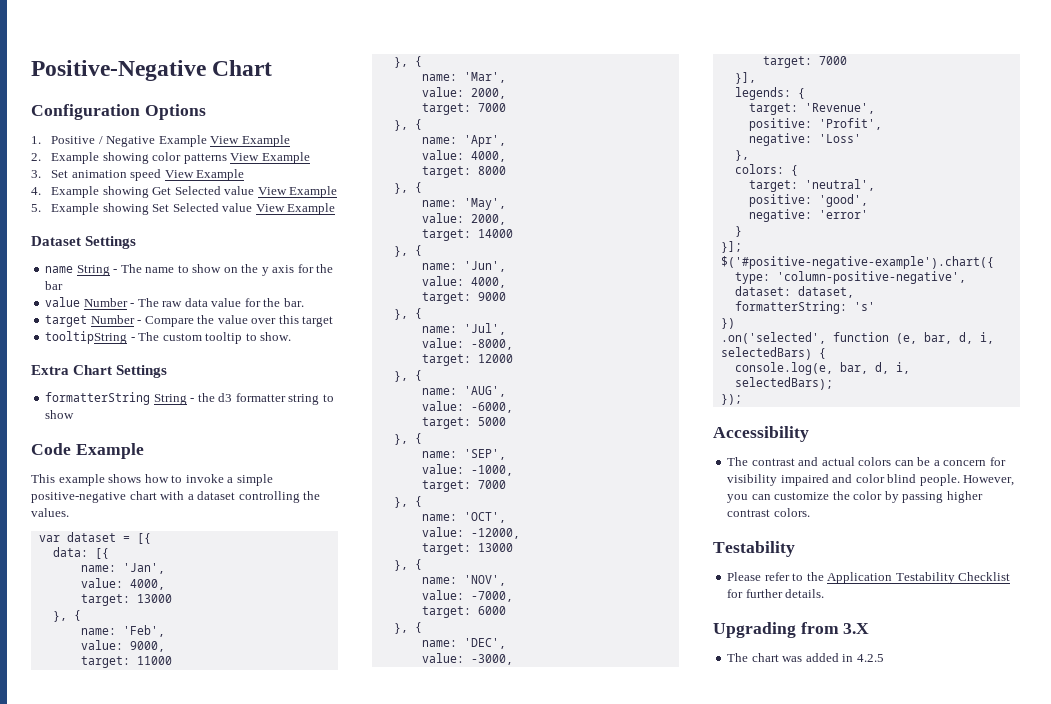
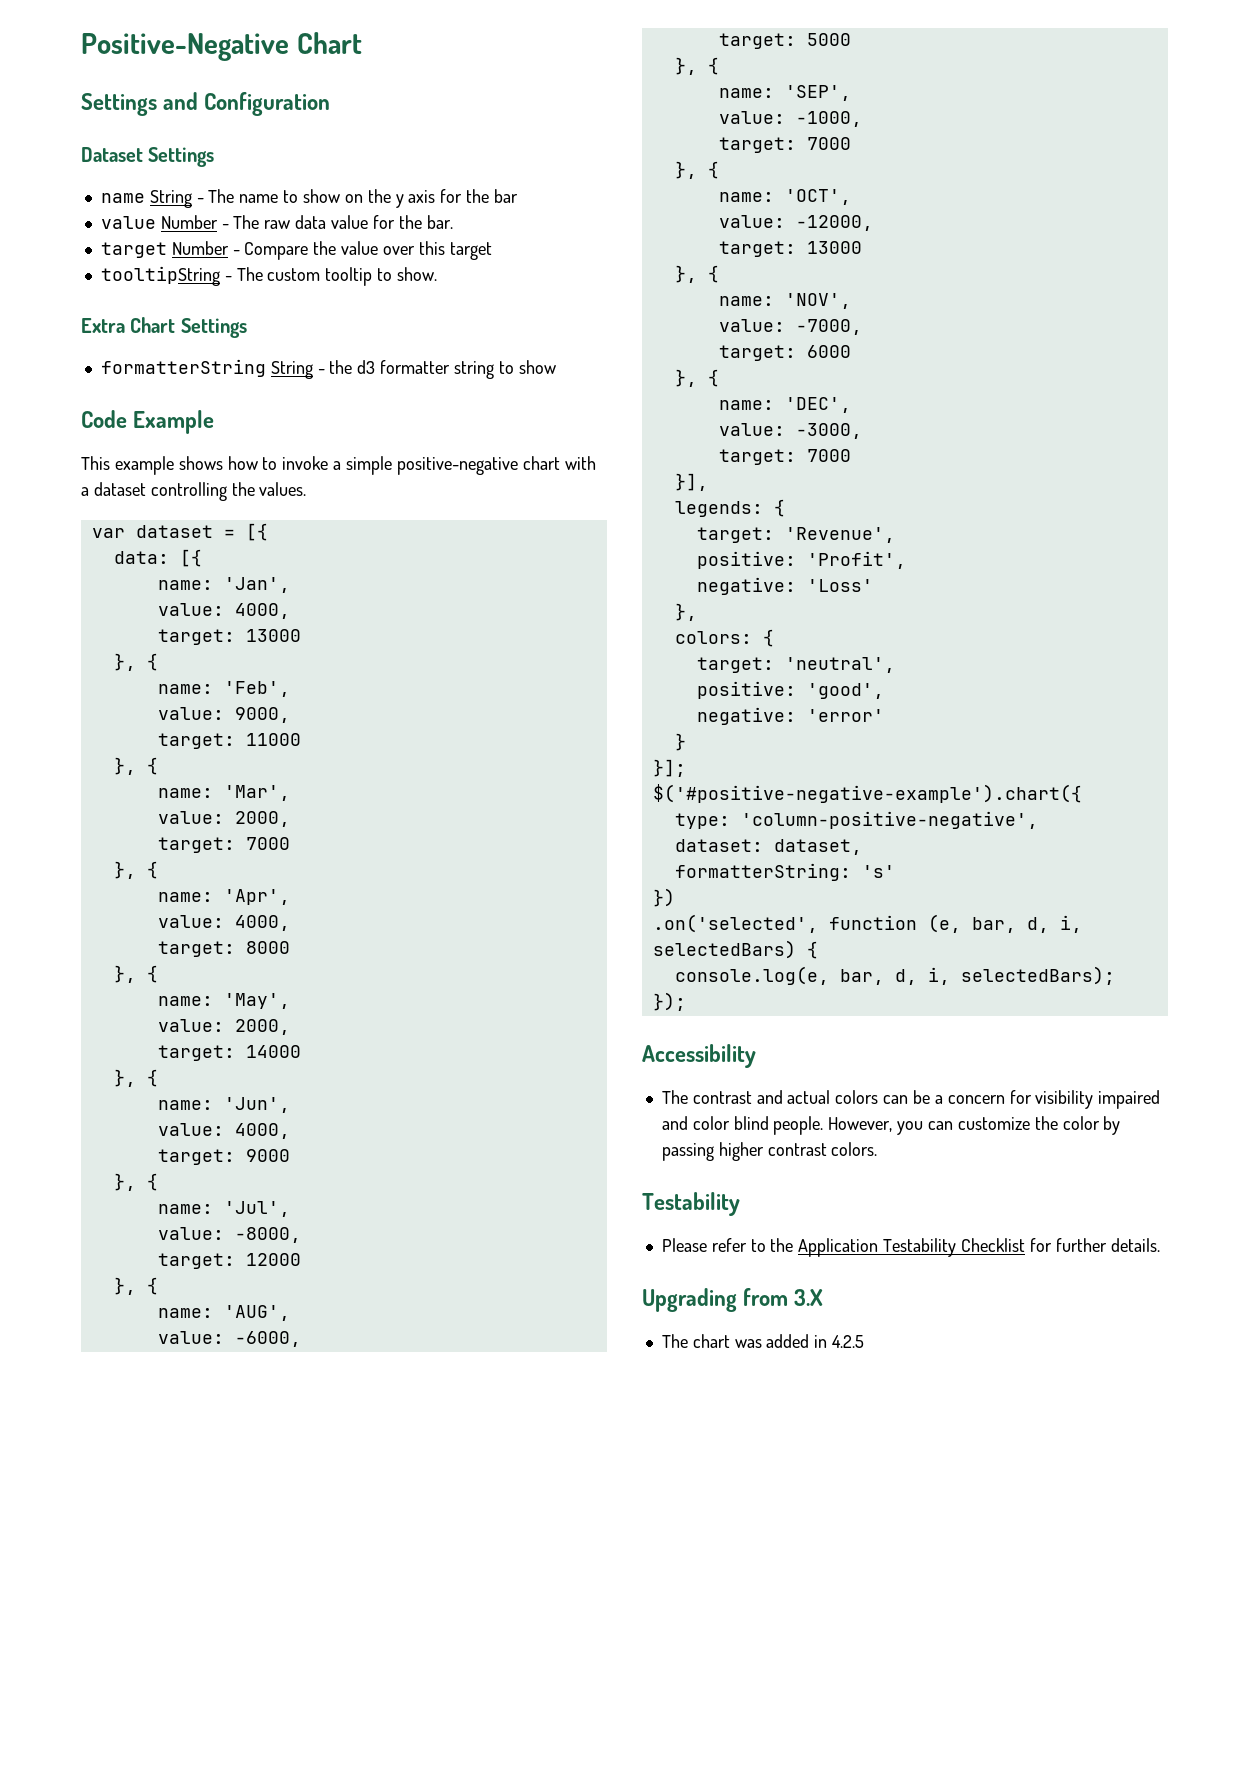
- Configuration Options
- 1. Positive / Negative Example View Example
- 2. Example showing color patterns View Example
- 3. Set animation speed View Example
- 4. Example showing Get Selected value View Example
- 5. Example showing Set Selected value View Example
+ Settings and Configuration

